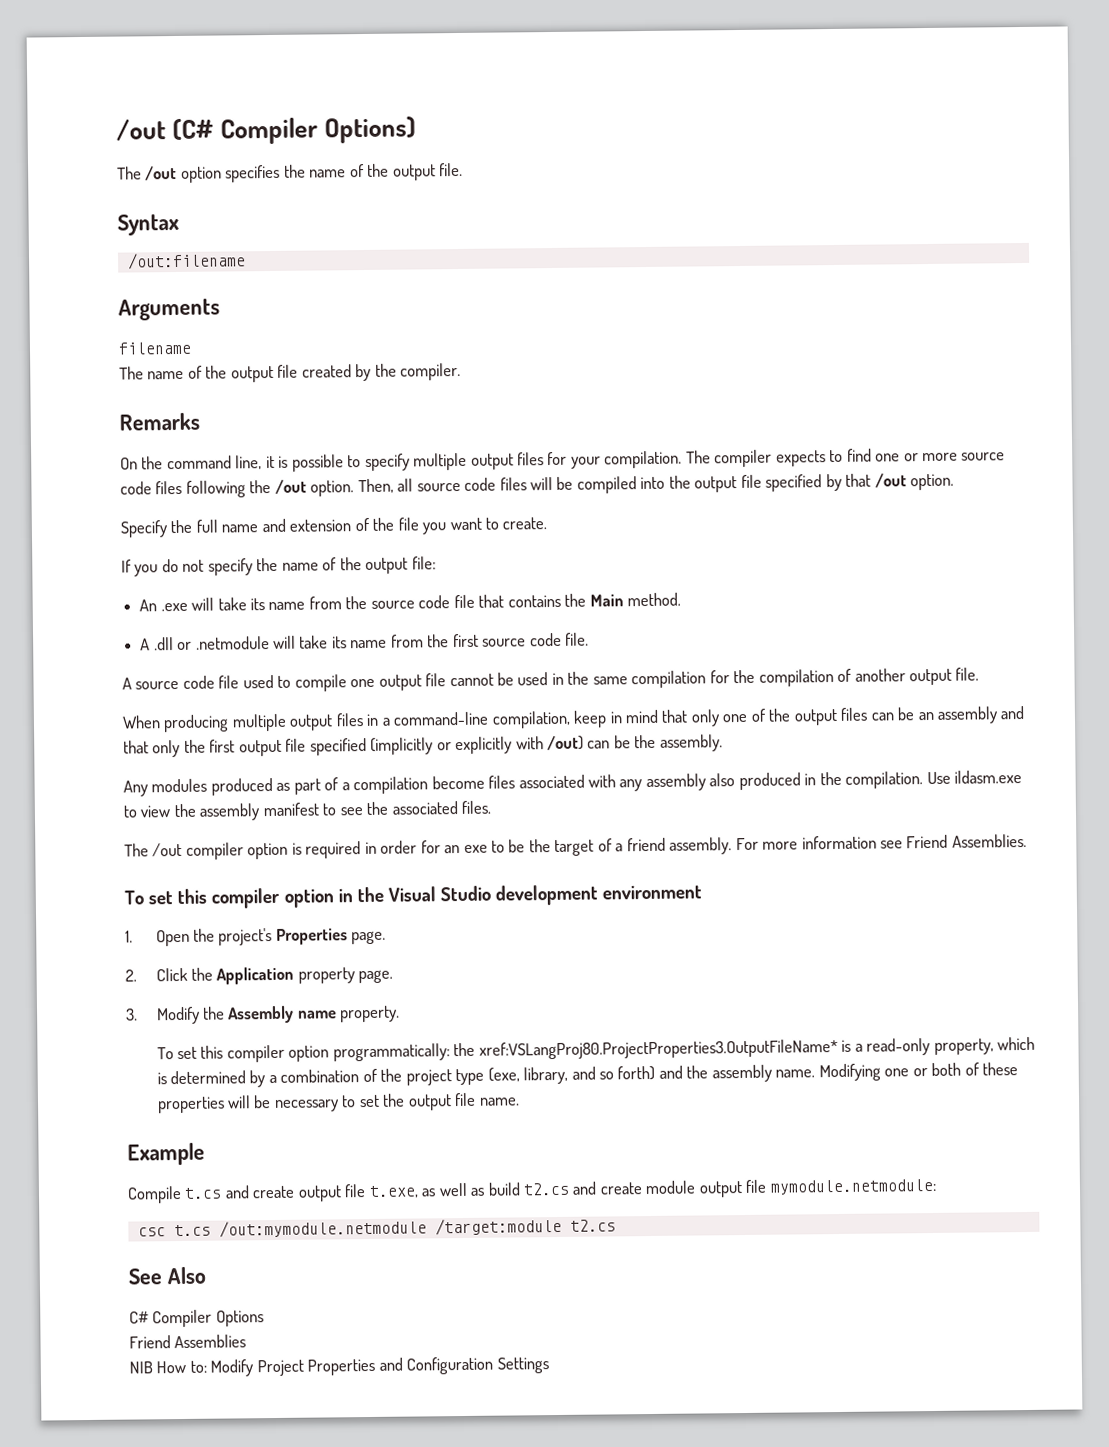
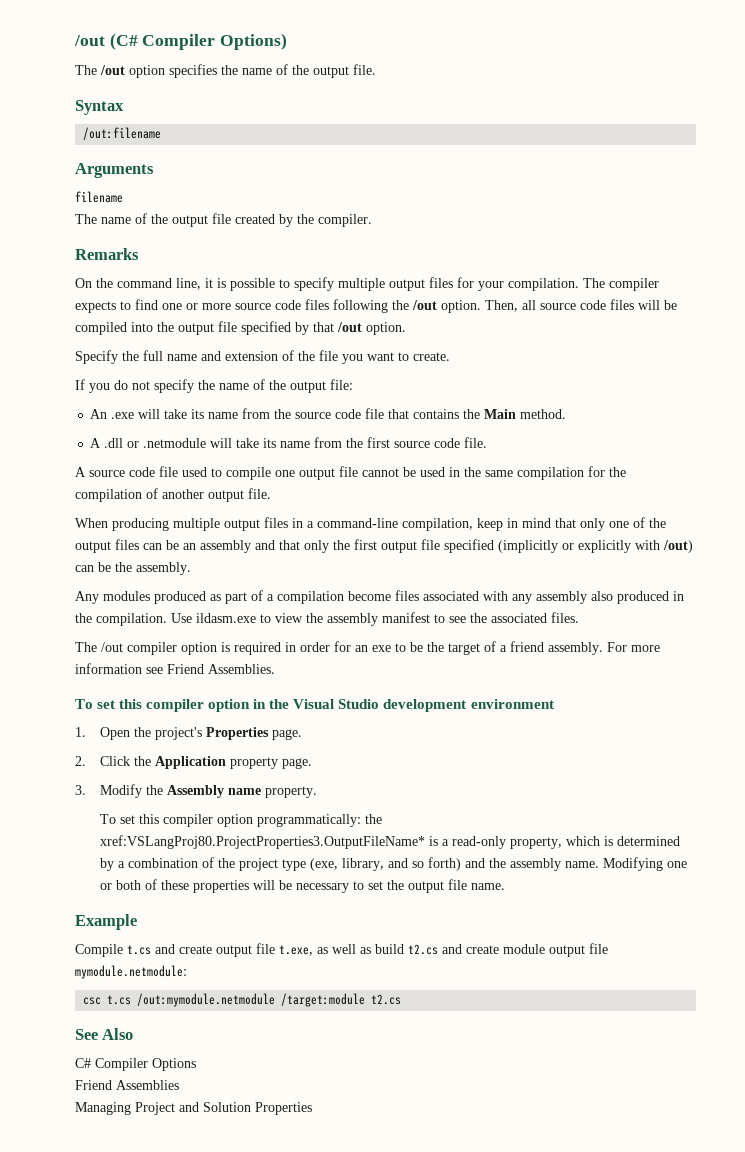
- NIB How to: Modify Project Properties and Configuration Settings
+ Managing Project and Solution Properties

